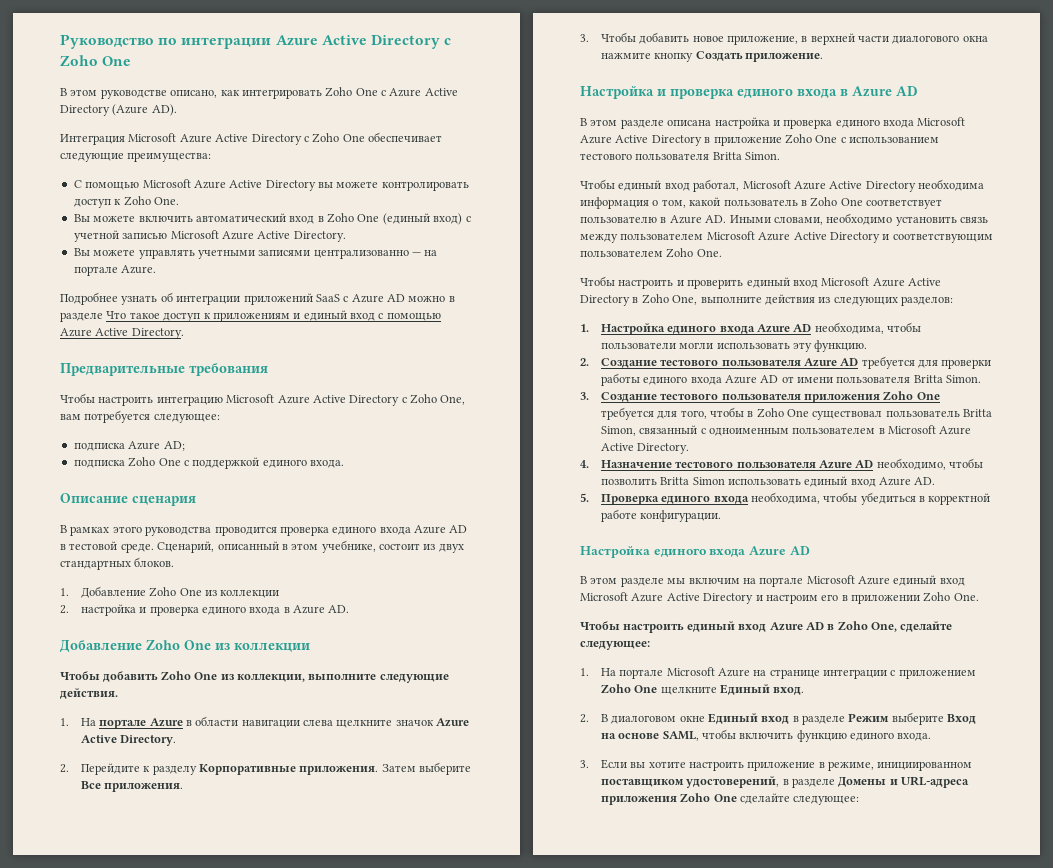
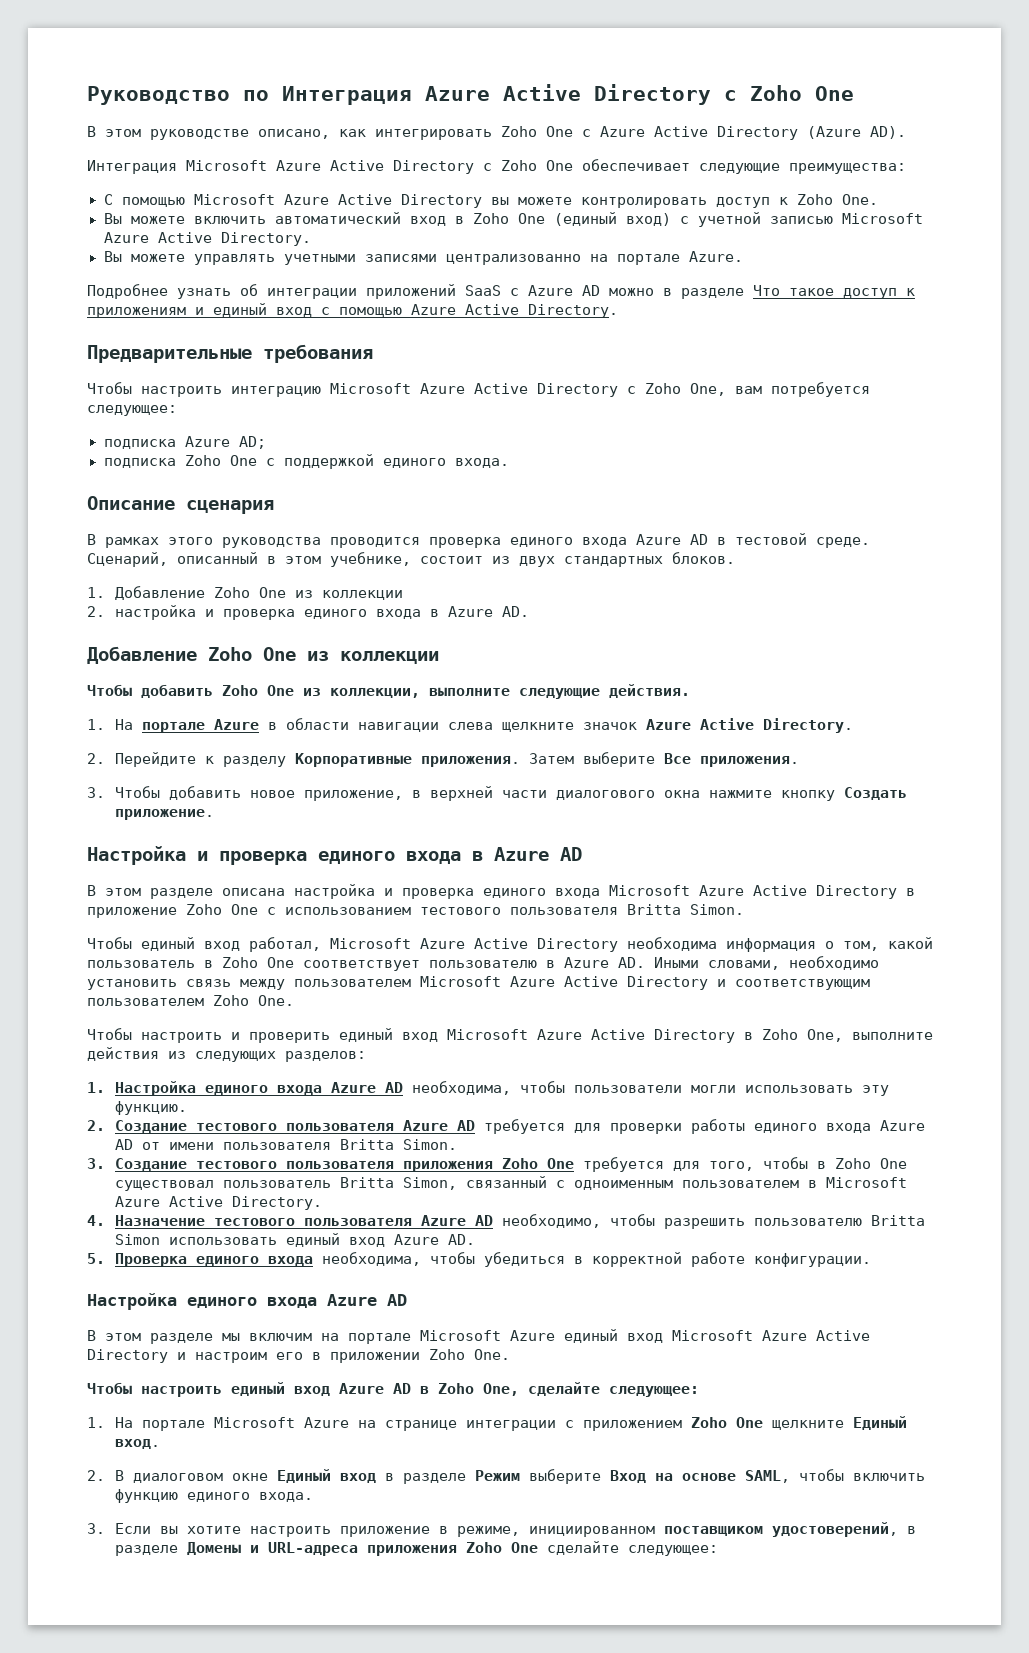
- Руководство по интеграции Azure Active Directory с Zoho One
+ Руководство по Интеграция Azure Active Directory с Zoho One
- Вы можете управлять учетными записями централизованно — на портале Azure.
+ Вы можете управлять учетными записями централизованно на портале Azure.
- 4. Назначение тестового пользователя Azure AD необходимо, чтобы позволить Britta Simon использовать единый вход Azure AD.
+ 4. Назначение тестового пользователя Azure AD необходимо, чтобы разрешить пользователю Britta Simon использовать единый вход Azure AD.

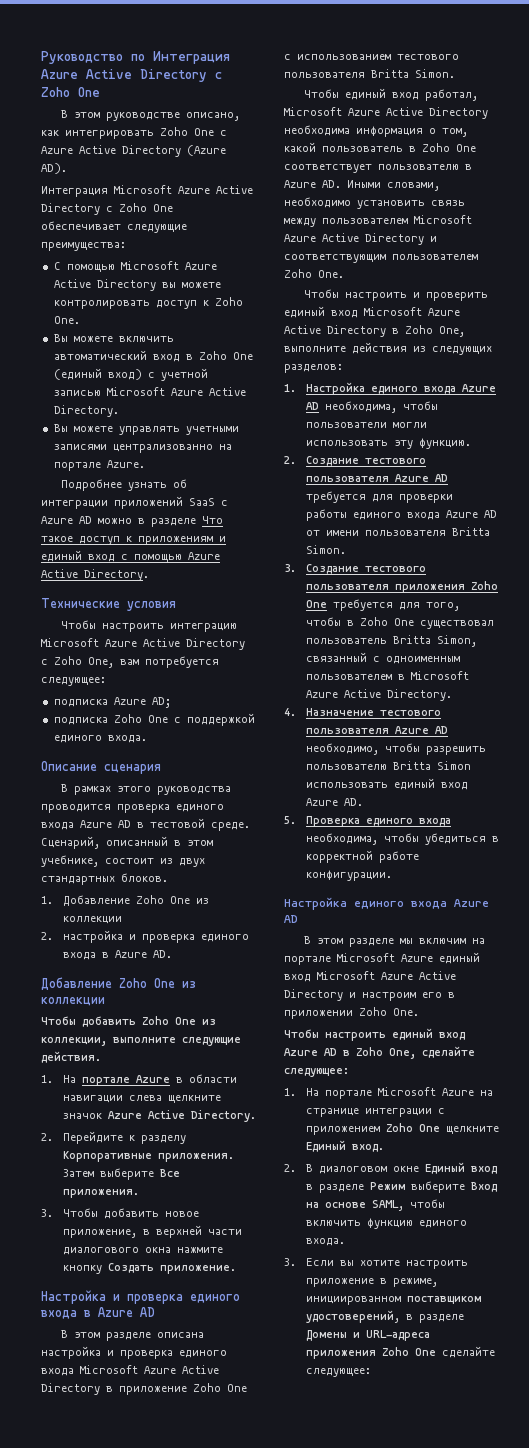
- Предварительные требования
+ Технические условия

